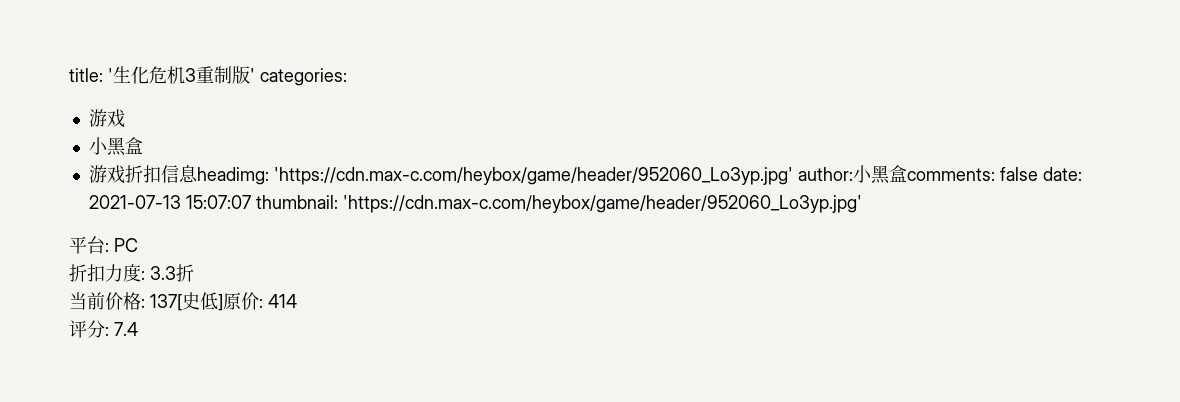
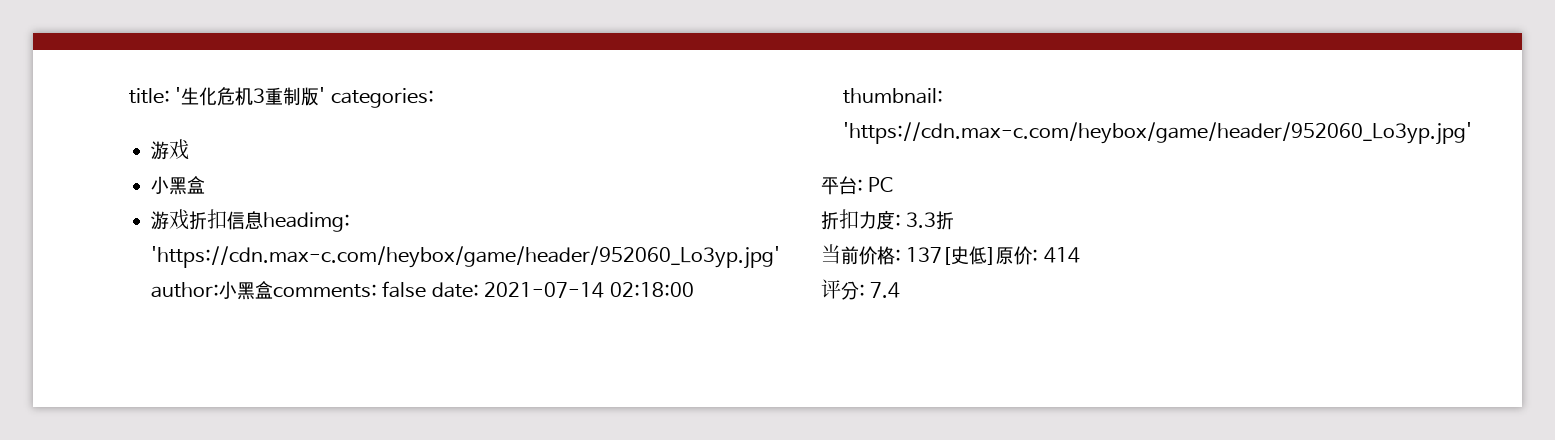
- 游戏折扣信息headimg: 'https://cdn.max-c.com/heybox/game/header/952060_Lo3yp.jpg' author:小黑盒comments: false date: 2021-07-13 15:07:07 thumbnail: 'https://cdn.max-c.com/heybox/game/header/952060_Lo3yp.jpg'
+ 游戏折扣信息headimg: 'https://cdn.max-c.com/heybox/game/header/952060_Lo3yp.jpg' author:小黑盒comments: false date: 2021-07-14 02:18:00 thumbnail: 'https://cdn.max-c.com/heybox/game/header/952060_Lo3yp.jpg'

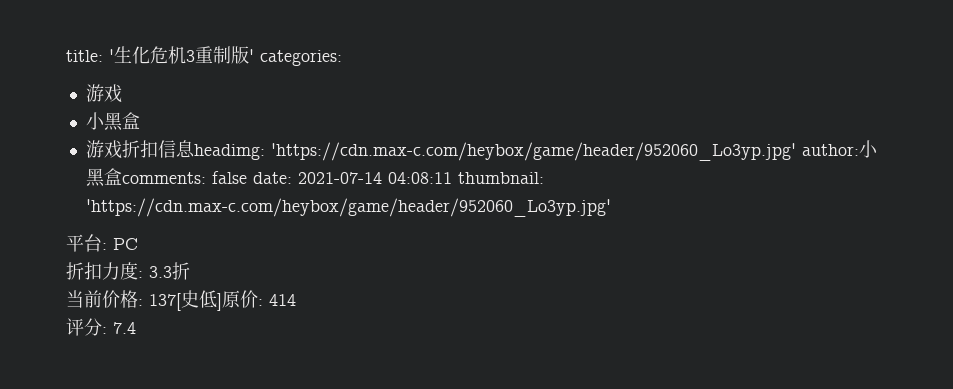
- 游戏折扣信息headimg: 'https://cdn.max-c.com/heybox/game/header/952060_Lo3yp.jpg' author:小黑盒comments: false date: 2021-07-14 02:18:00 thumbnail: 'https://cdn.max-c.com/heybox/game/header/952060_Lo3yp.jpg'
+ 游戏折扣信息headimg: 'https://cdn.max-c.com/heybox/game/header/952060_Lo3yp.jpg' author:小黑盒comments: false date: 2021-07-14 04:08:11 thumbnail: 'https://cdn.max-c.com/heybox/game/header/952060_Lo3yp.jpg'

